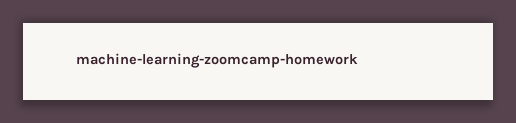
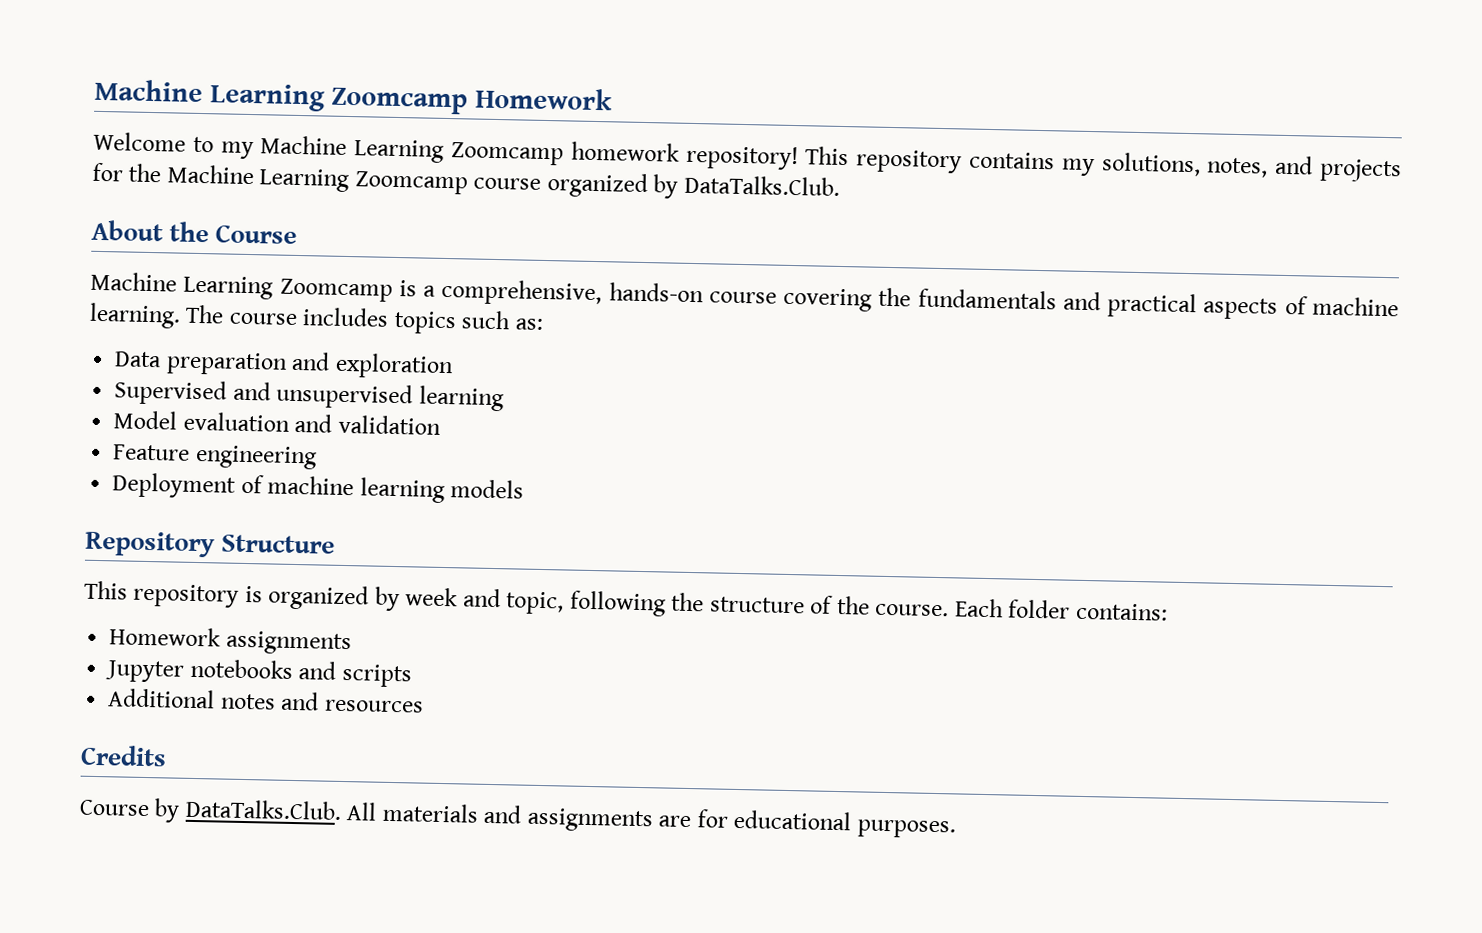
- machine-learning-zoomcamp-homework
+ Machine Learning Zoomcamp Homework
+ Welcome to my Machine Learning Zoomcamp homework repository! This repository contains my solutions, notes, and projects for the Machine Learning Zoomcamp course organized by DataTalks.Club.
+ About the Course
+ Machine Learning Zoomcamp is a comprehensive, hands-on course covering the fundamentals and practical aspects of machine learning. The course includes topics such as:
+ Data preparation and exploration
+ Supervised and unsupervised learning
+ Model evaluation and validation
+ Feature engineering
+ Deployment of machine learning models
+ Repository Structure
+ This repository is organized by week and topic, following the structure of the course. Each folder contains:
+ Homework assignments
+ Jupyter notebooks and scripts
+ Additional notes and resources
+ Credits
+ Course by DataTalks.Club. All materials and assignments are for educational purposes.

